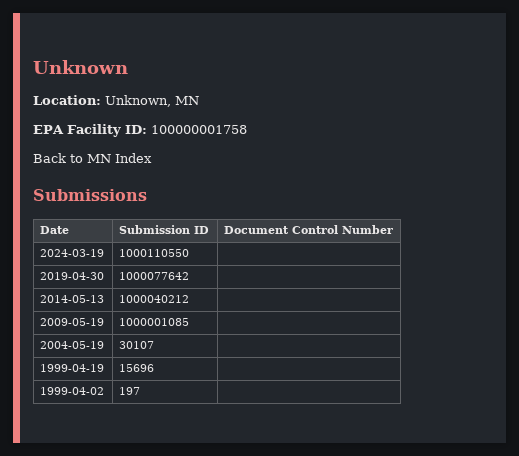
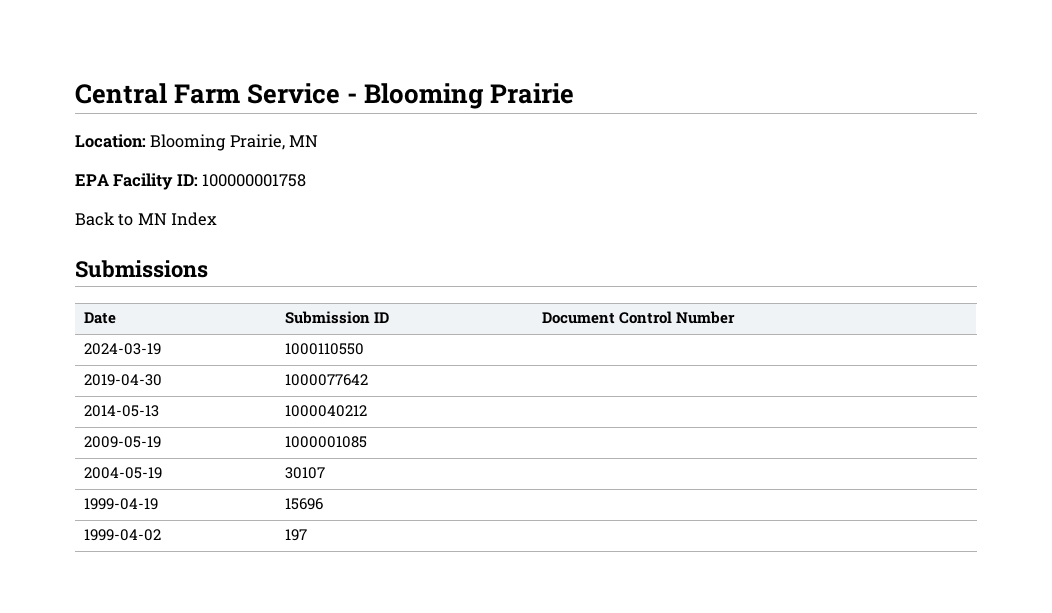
- Unknown
+ Central Farm Service - Blooming Prairie
- Location: Unknown, MN
+ Location: Blooming Prairie, MN

